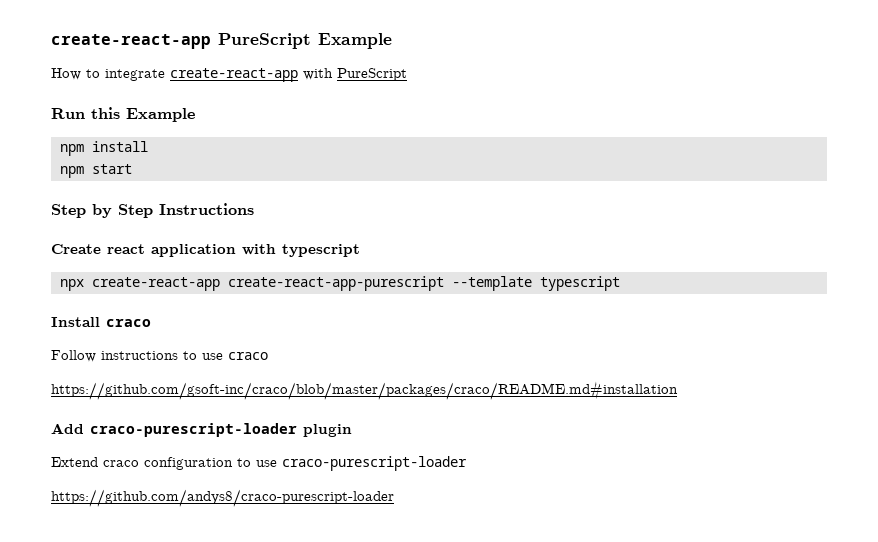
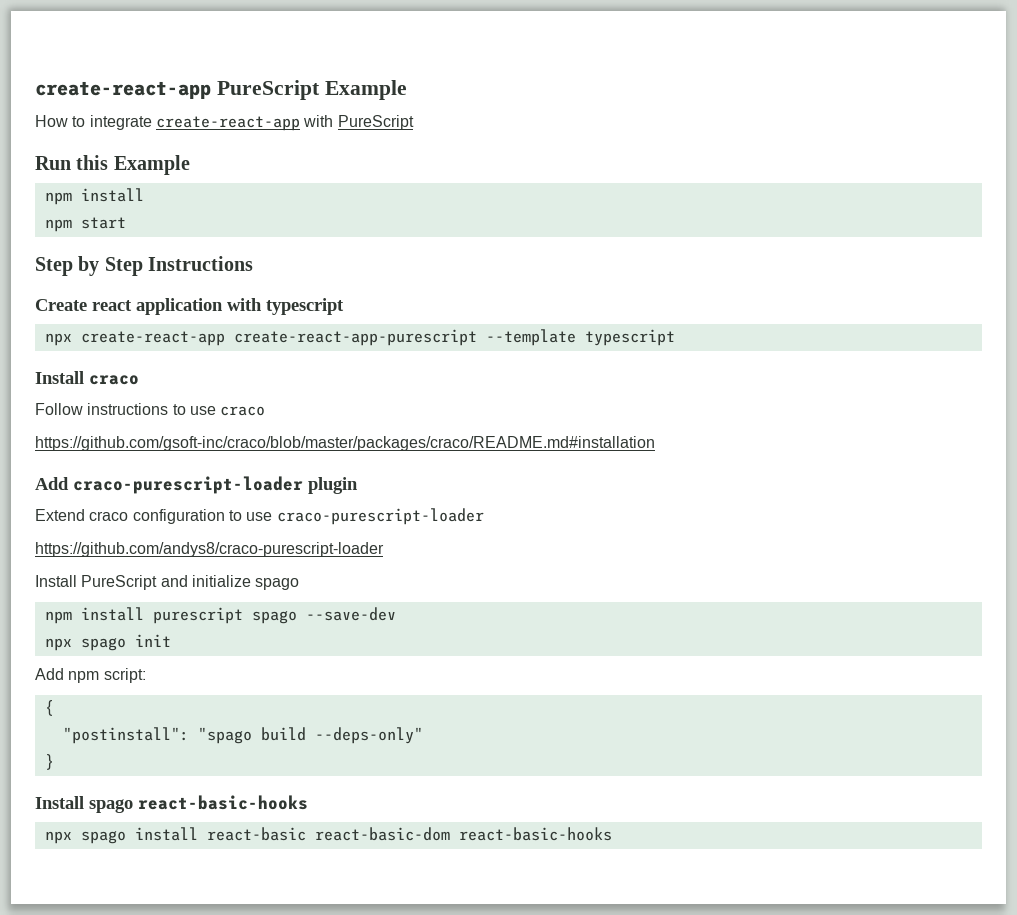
+ Install PureScript and initialize spago
+ npm install purescript spago --save-dev
+ npx spago init
+ Add npm script:
+ {
+ "postinstall": "spago build --deps-only"
+ }
+ Install spago react-basic-hooks
+ npx spago install react-basic react-basic-dom react-basic-hooks

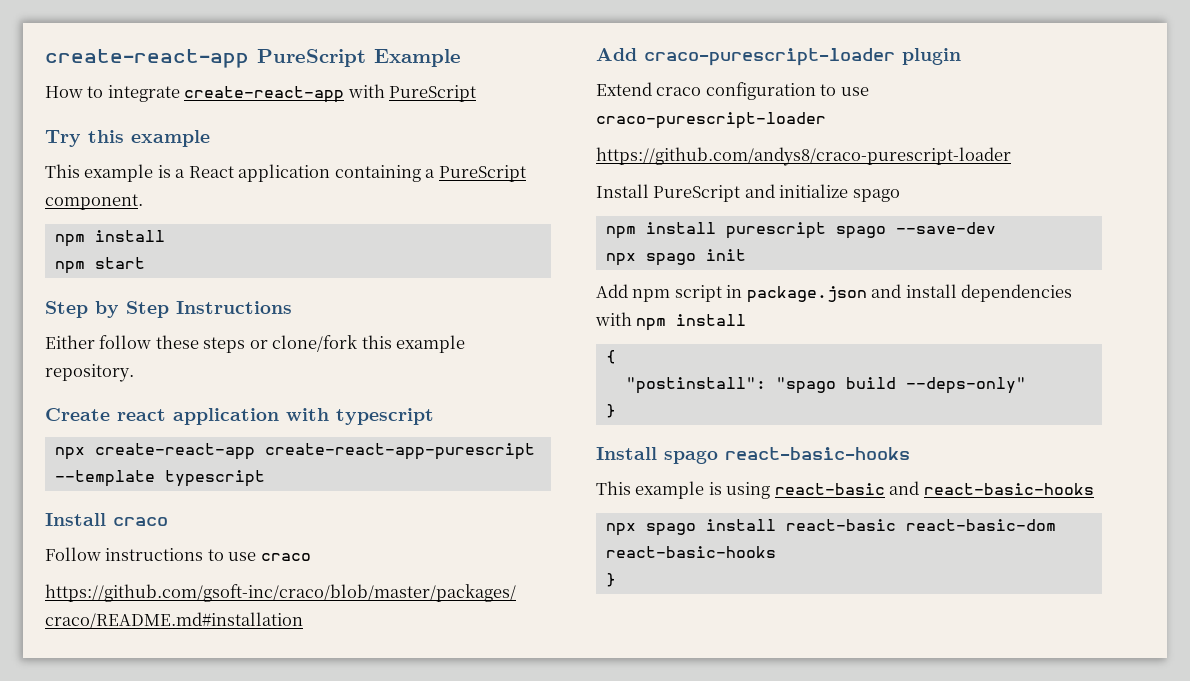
- Run this Example
+ Try this example
+ This example is a React application containing a PureScript component.
+ Either follow these steps or clone/fork this example repository.
- Add npm script:
+ Add npm script in package.json and install dependencies with npm install
+ This example is using react-basic and react-basic-hooks
  npx spago install react-basic react-basic-dom react-basic-hooks
+ }

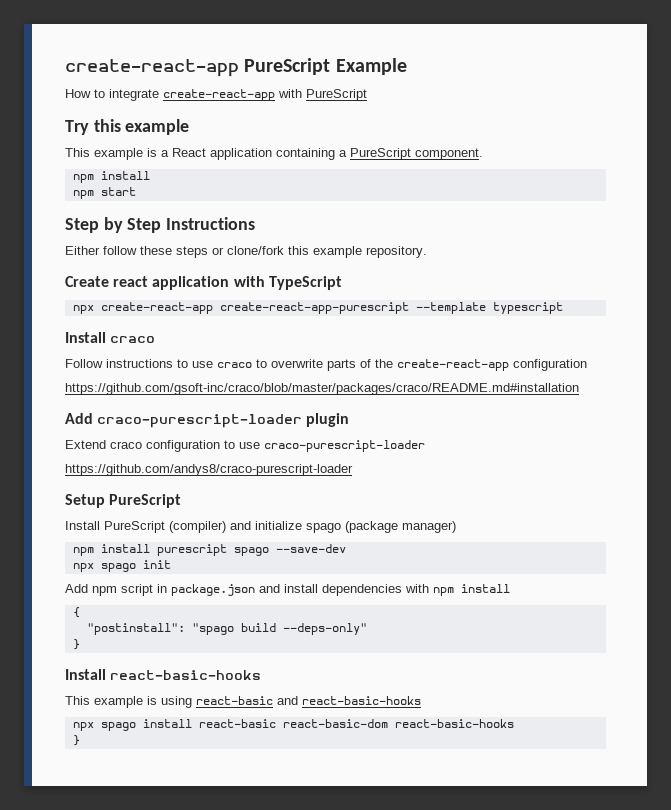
- Create react application with typescript
+ Create react application with TypeScript
- Follow instructions to use craco
+ Follow instructions to use craco to overwrite parts of the create-react-app configuration
+ Setup PureScript
- Install PureScript and initialize spago
+ Install PureScript (compiler) and initialize spago (package manager)
- Install spago react-basic-hooks
+ Install react-basic-hooks

